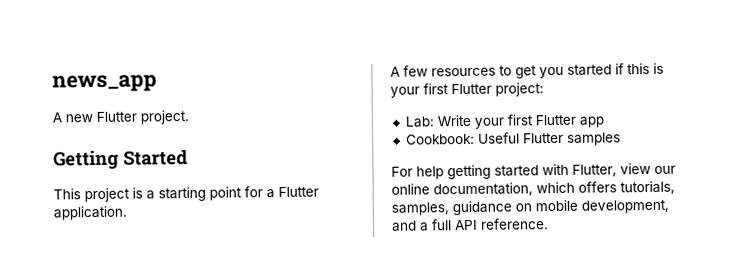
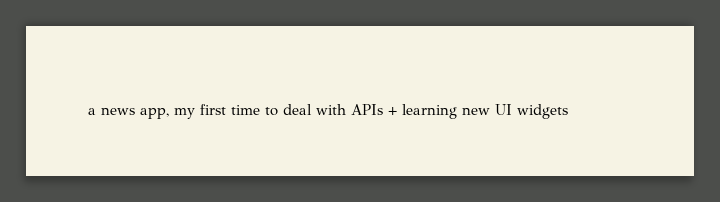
- news_app
- A new Flutter project.
- Getting Started
- This project is a starting point for a Flutter application.
- A few resources to get you started if this is your first Flutter project:
- Lab: Write your first Flutter app
- Cookbook: Useful Flutter samples
- For help getting started with Flutter, view our online documentation, which offers tutorials, samples, guidance on mobile development, and a full API reference.
+ a news app, my first time to deal with APIs + learning new UI widgets

